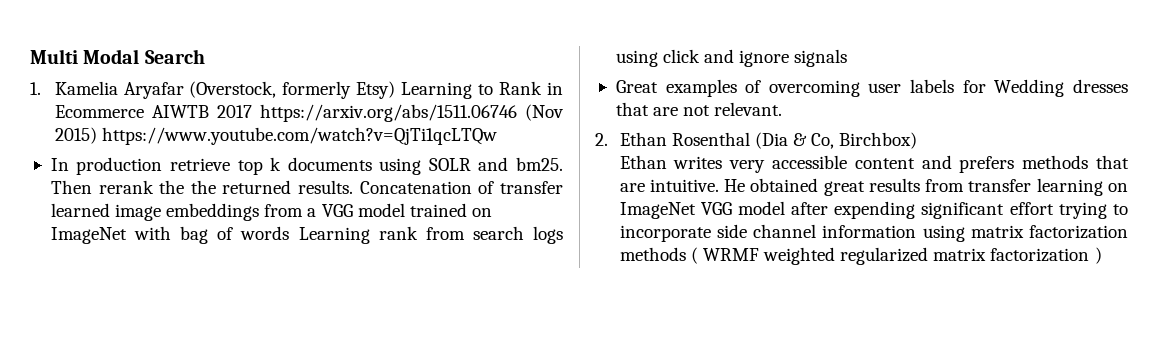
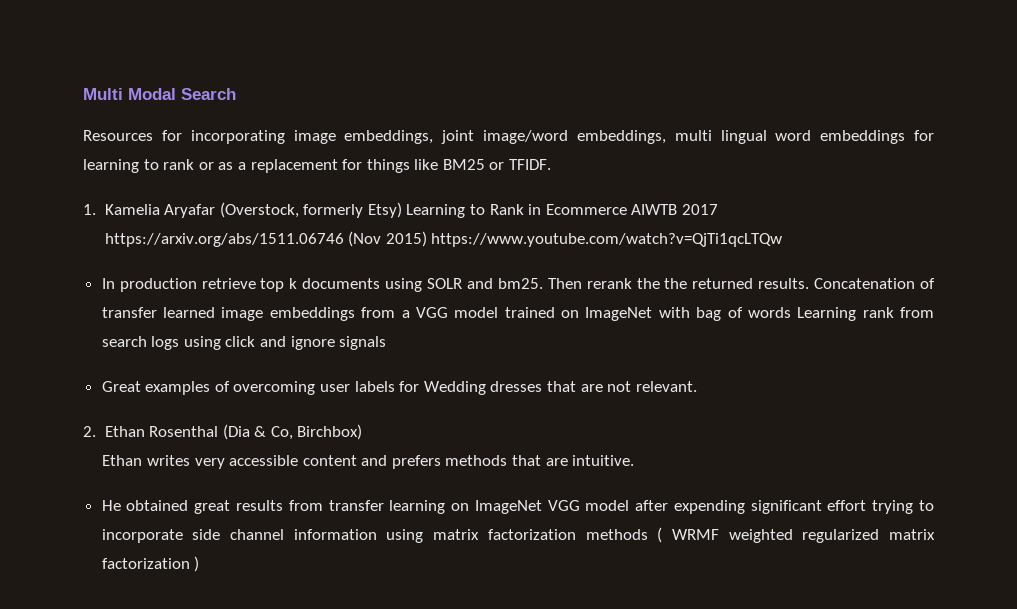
+ Resources for incorporating image embeddings, joint image/word embeddings, multi lingual word embeddings for learning to rank or as a replacement for things like BM25 or TFIDF.
- Ethan writes very accessible content and prefers methods that are intuitive. He obtained great results from transfer learning on ImageNet VGG model after expending significant effort trying to incorporate side channel information using matrix factorization methods ( WRMF weighted regularized matrix factorization )
+ Ethan writes very accessible content and prefers methods that are intuitive.
+ He obtained great results from transfer learning on ImageNet VGG model after expending significant effort trying to incorporate side channel information using matrix factorization methods ( WRMF weighted regularized matrix factorization )

